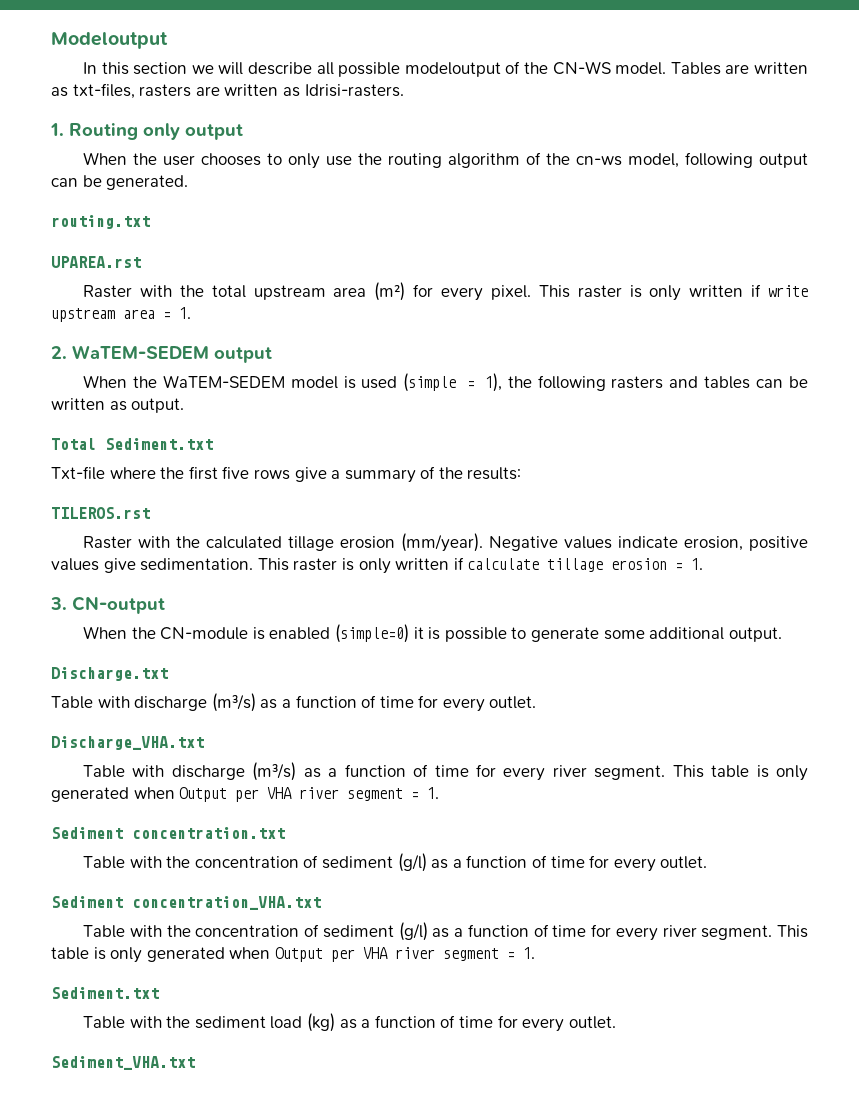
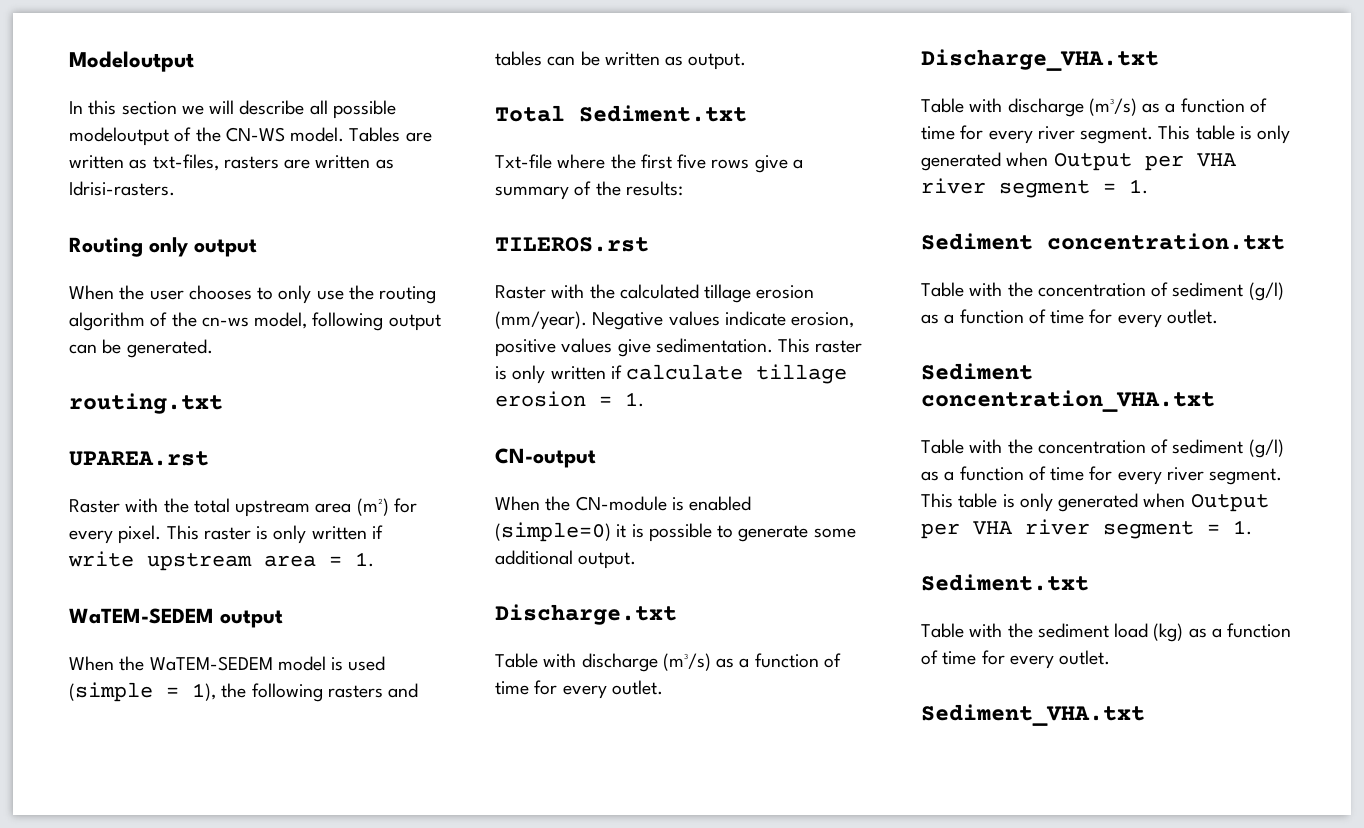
- 1. Routing only output
+ Routing only output
- 2. WaTEM-SEDEM output
+ WaTEM-SEDEM output
- 3. CN-output
+ CN-output

